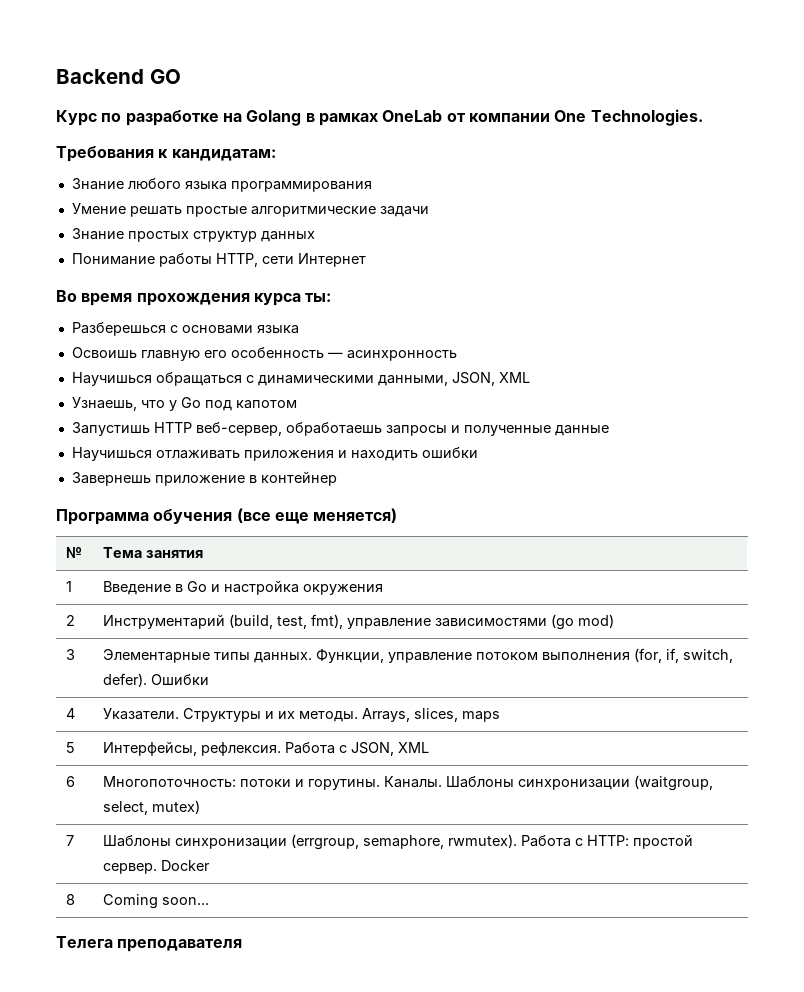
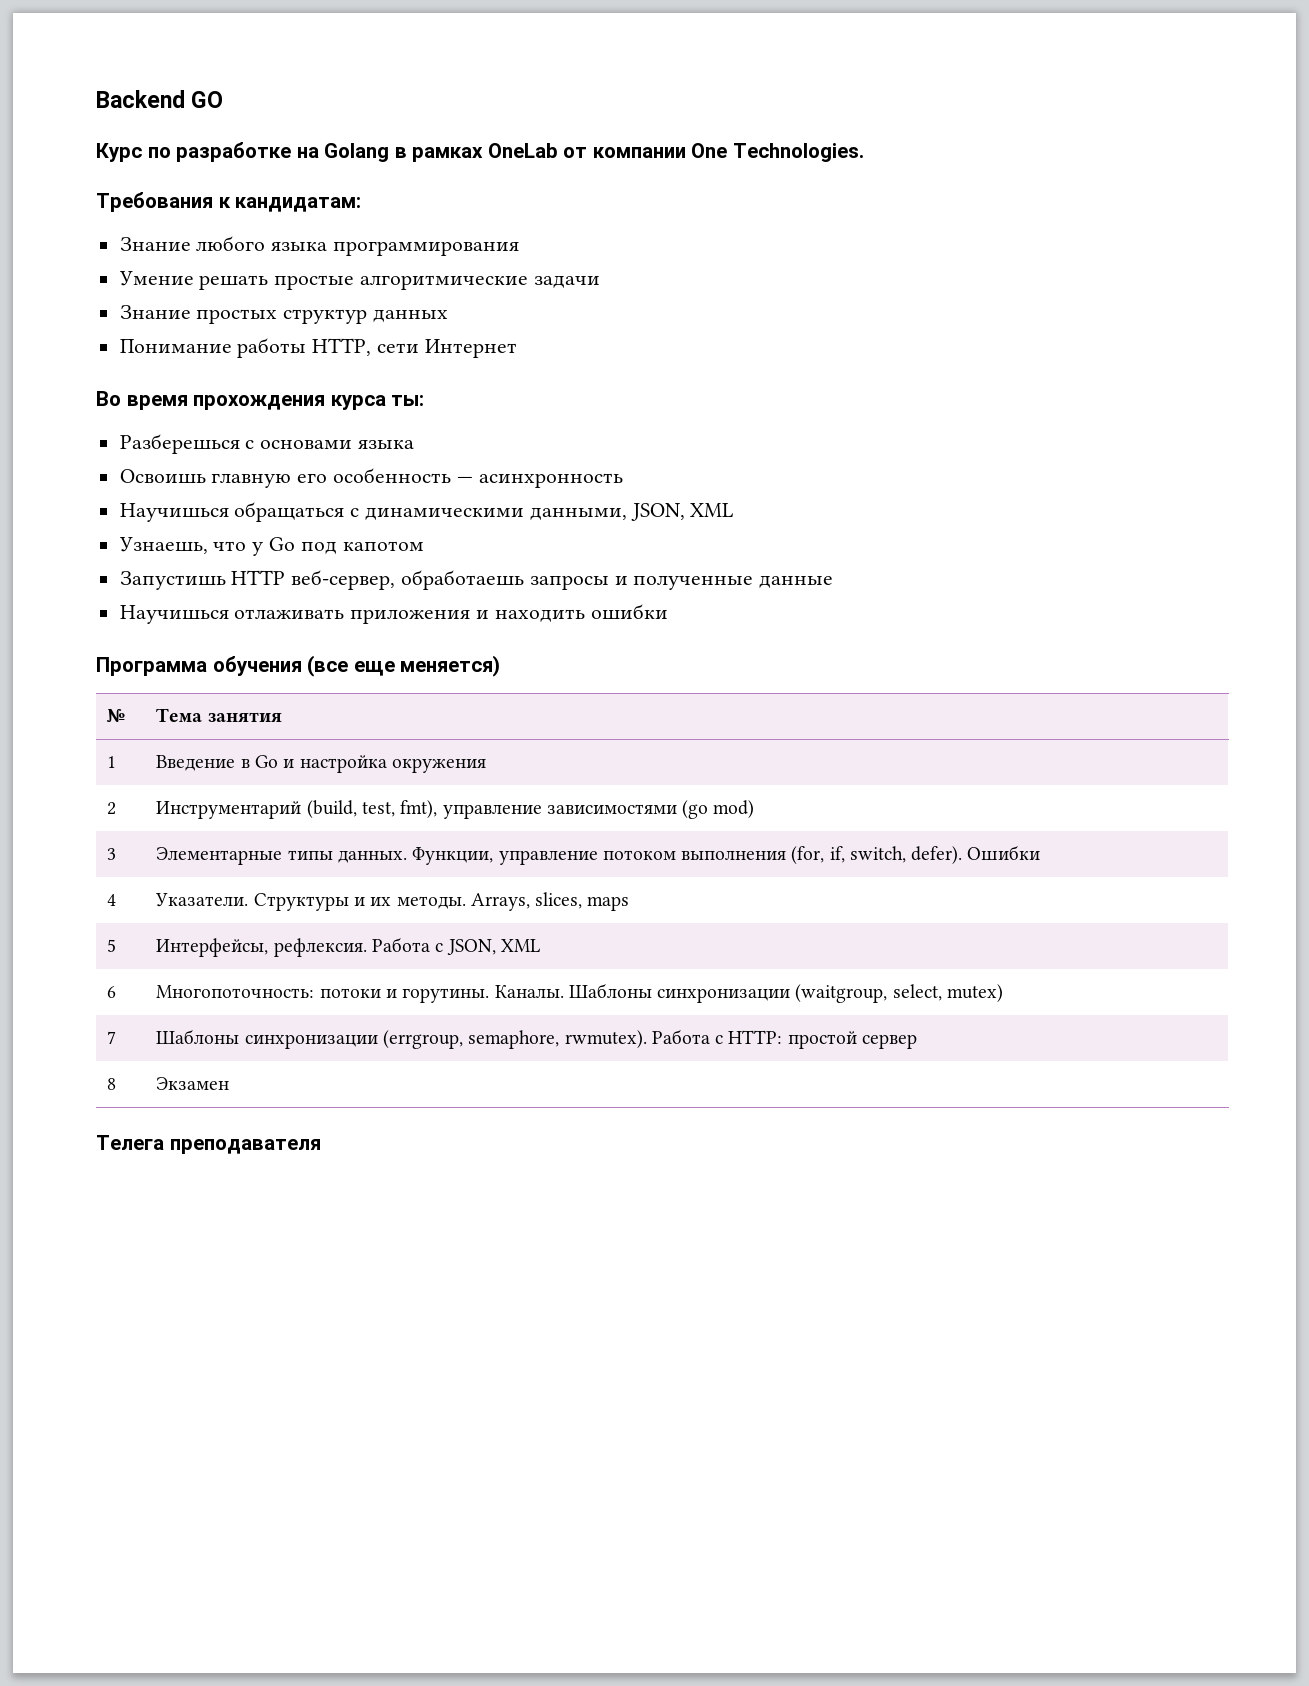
- Завернешь приложение в контейнер
- 7 | Шаблоны синхронизации (errgroup, semaphore, rwmutex). Работа с HTTP: простой сервер. Docker
+ 7 | Шаблоны синхронизации (errgroup, semaphore, rwmutex). Работа с HTTP: простой сервер
- 8 | Coming soon...
+ 8 | Экзамен

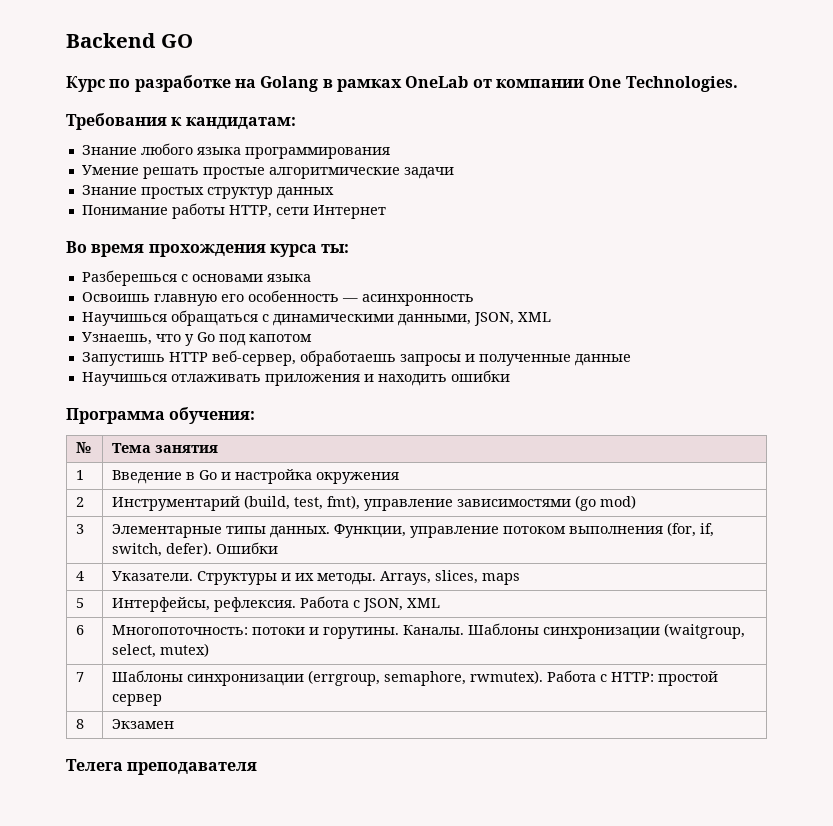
- Программа обучения (все еще меняется)
+ Программа обучения:

